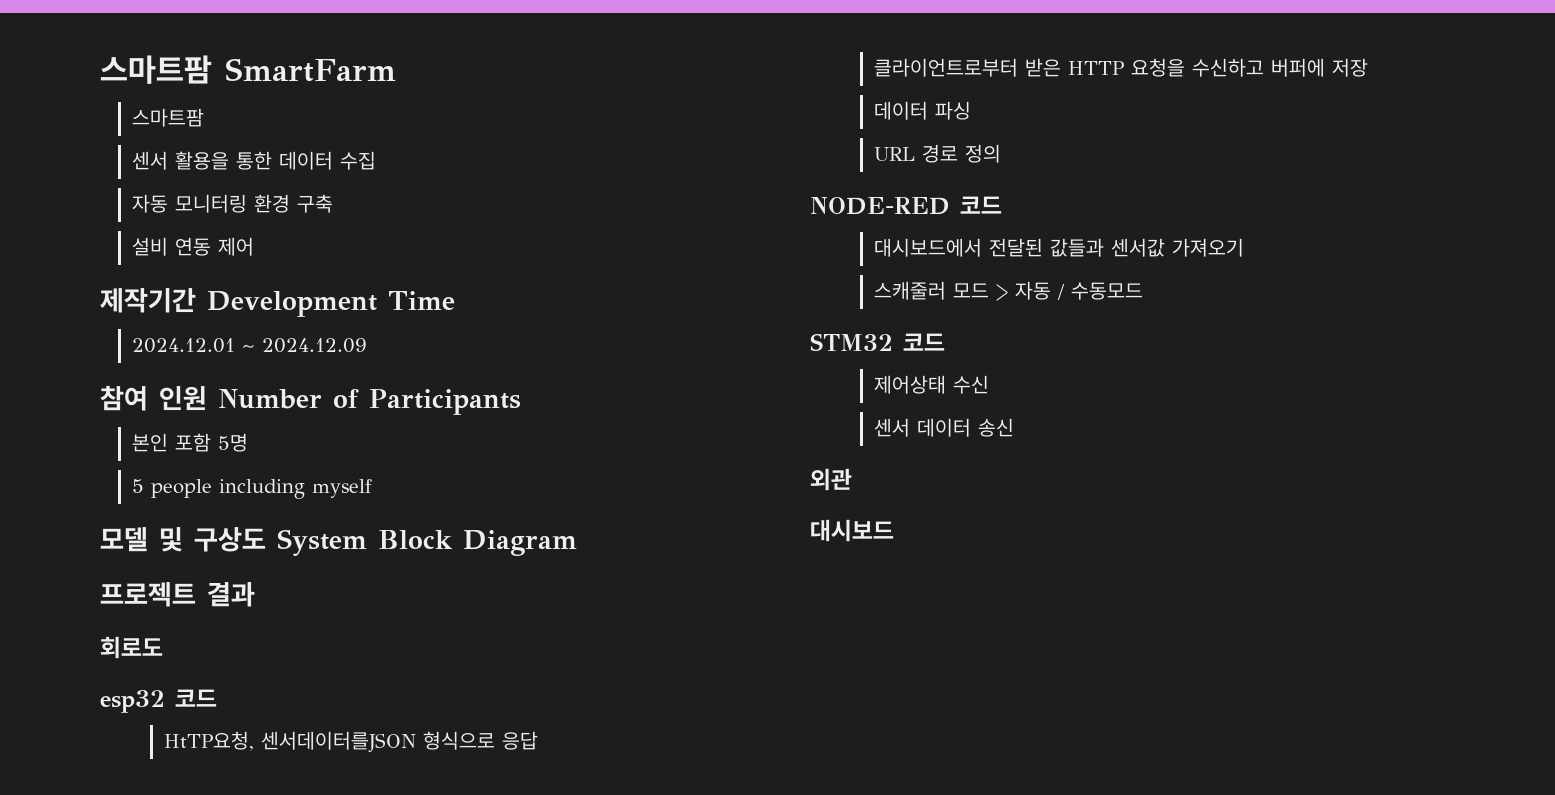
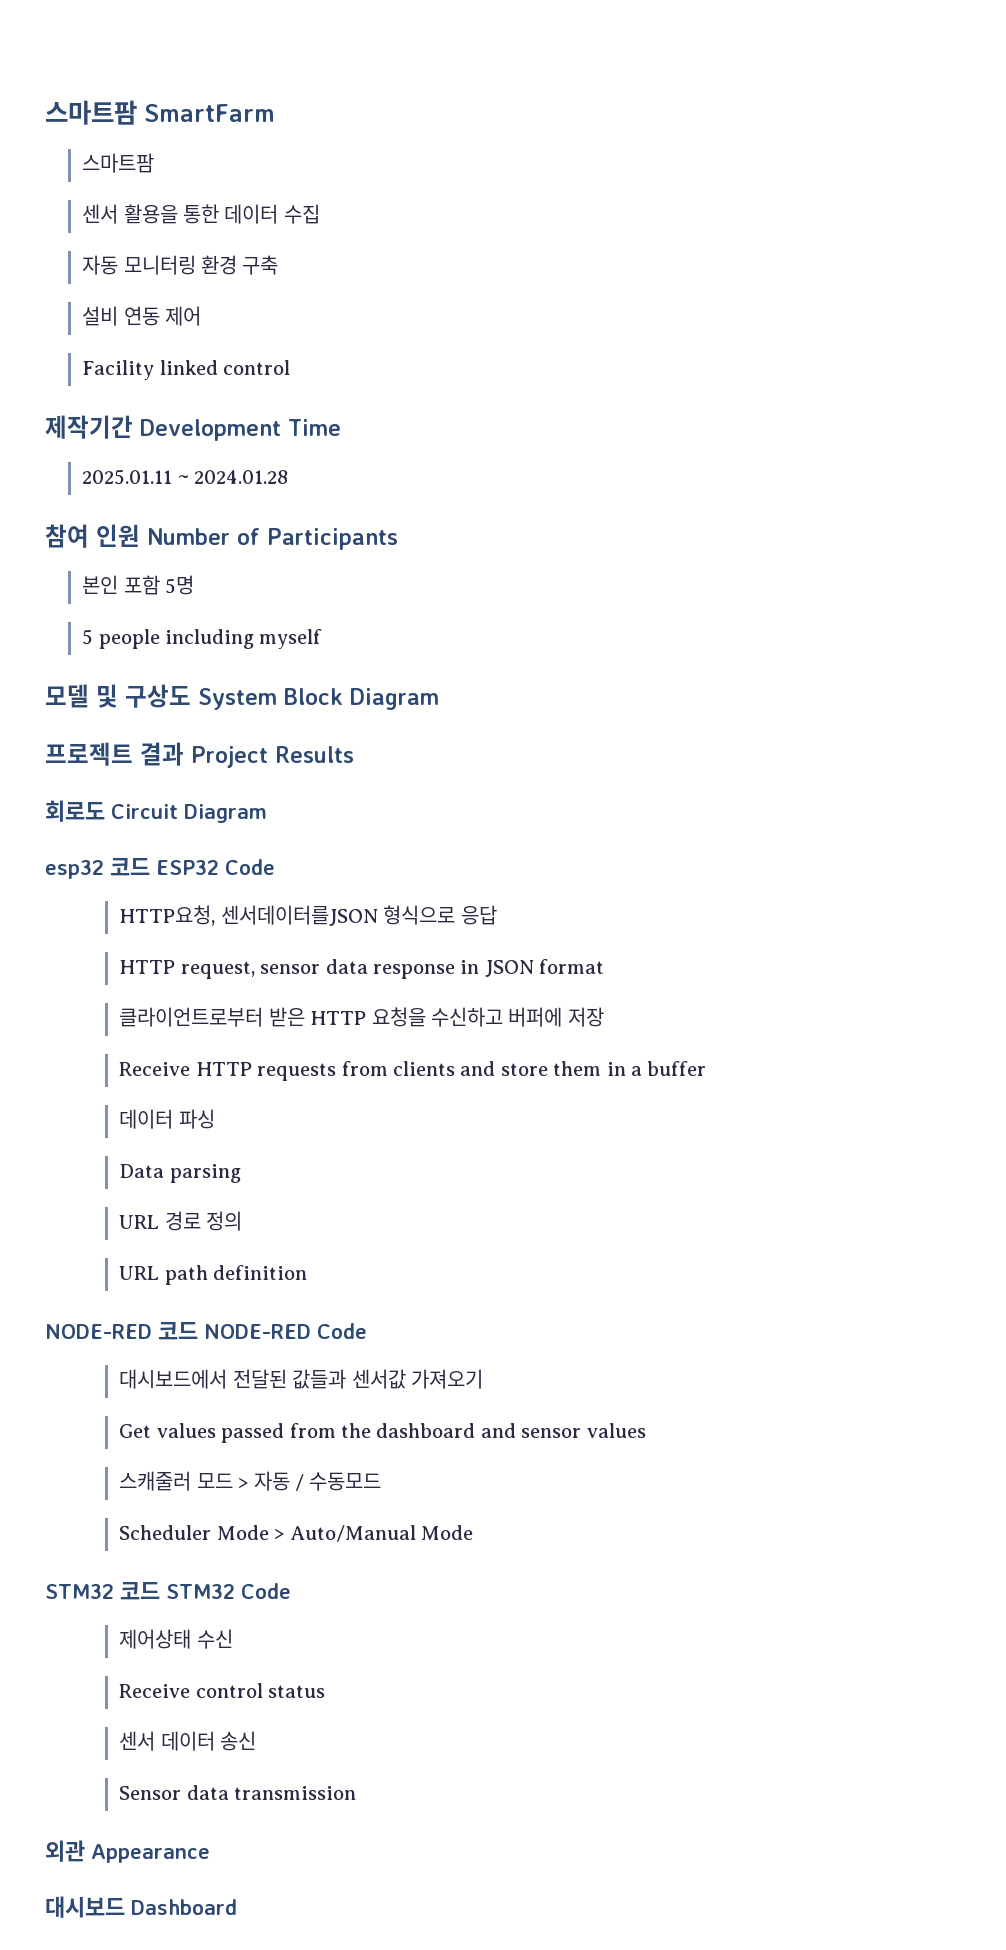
+ Facility linked control
- 2024.12.01 ~ 2024.12.09
+ 2025.01.11 ~ 2024.01.28
- 프로젝트 결과
+ 프로젝트 결과 Project Results
- 회로도
+ 회로도 Circuit Diagram
- esp32 코드
- HtTP요청, 센서데이터를JSON 형식으로 응답
+ esp32 코드 ESP32 Code
+ HTTP요청, 센서데이터를JSON 형식으로 응답
+ HTTP request, sensor data response in JSON format
+ Receive HTTP requests from clients and store them in a buffer
+ Data parsing
+ URL path definition
- NODE-RED 코드
+ NODE-RED 코드 NODE-RED Code
+ Get values passed from the dashboard and sensor values
+ Scheduler Mode > Auto/Manual Mode
- STM32 코드
+ STM32 코드 STM32 Code
+ Receive control status
+ Sensor data transmission
- 외관
+ 외관 Appearance
- 대시보드
+ 대시보드 Dashboard

